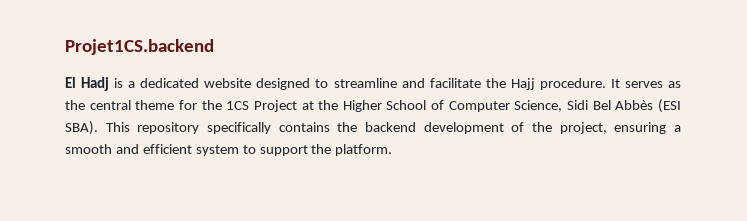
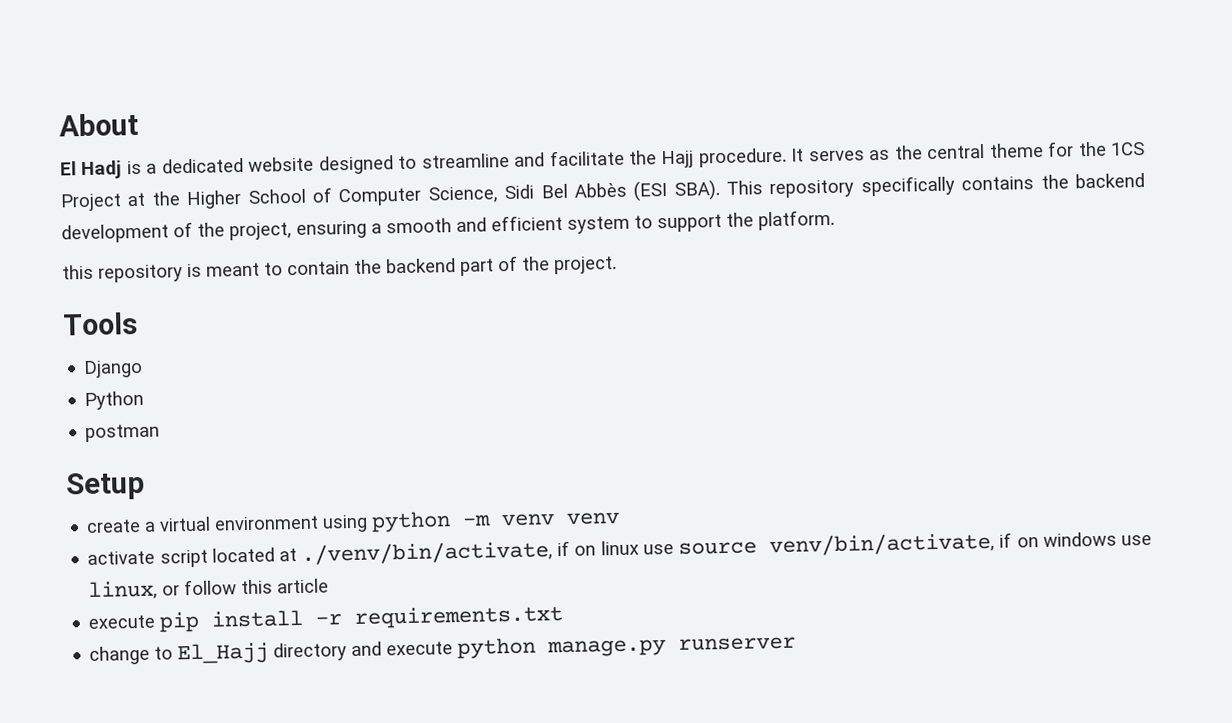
- Projet1CS.backend
+ About
+ this repository is meant to contain the backend part of the project.
+ Tools
+ Django
+ Python
+ postman
+ Setup
+ create a virtual environment using python -m venv venv
+ activate script located at ./venv/bin/activate, if on linux use source venv/bin/activate, if on windows use linux, or follow this article
+ execute pip install -r requirements.txt
+ change to El_Hajj directory and execute python manage.py runserver

